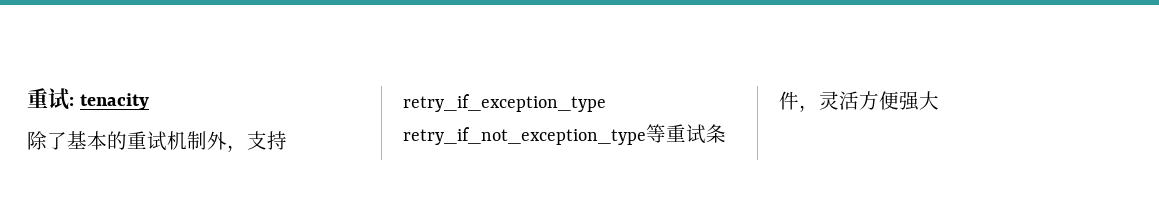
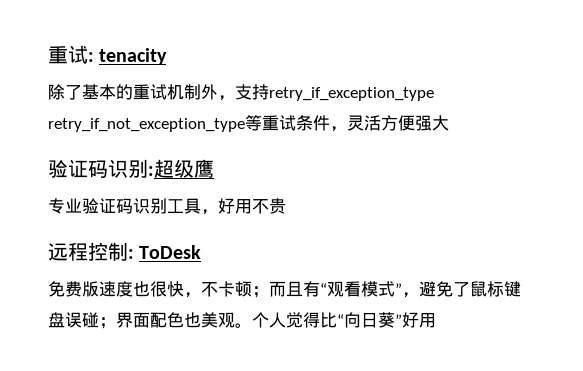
+ 验证码识别:超级鹰
+ 专业验证码识别工具，好用不贵
+ 远程控制: ToDesk
+ 免费版速度也很快，不卡顿；而且有“观看模式”，避免了鼠标键盘误碰；界面配色也美观。个人觉得比“向日葵”好用

